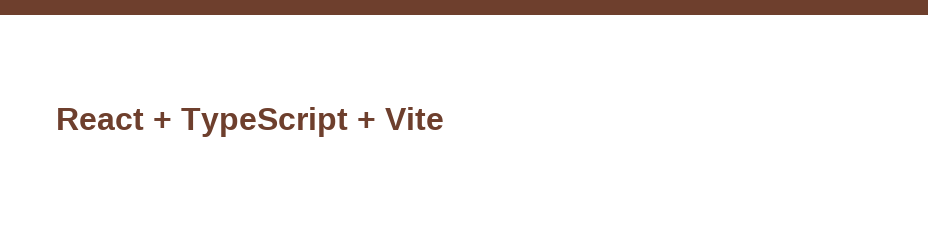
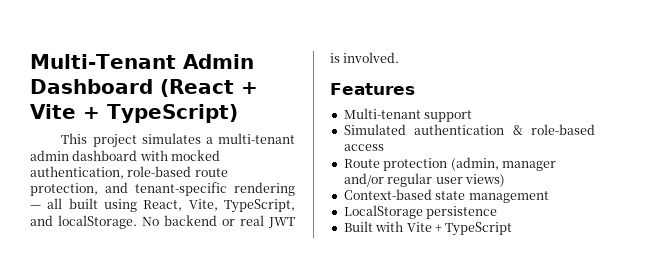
- React + TypeScript + Vite
+ Multi-Tenant Admin Dashboard (React + Vite + TypeScript)
+ This project simulates a multi-tenant admin dashboard with mocked authentication, role-based route protection, and tenant-specific rendering — all built using React, Vite, TypeScript, and localStorage. No backend or real JWT is involved.
+ Features
+ Multi-tenant support
+ Simulated authentication & role-based access
+ Route protection (admin, manager and/or regular user views)
+ Context-based state management
+ LocalStorage persistence
+ Built with Vite + TypeScript

